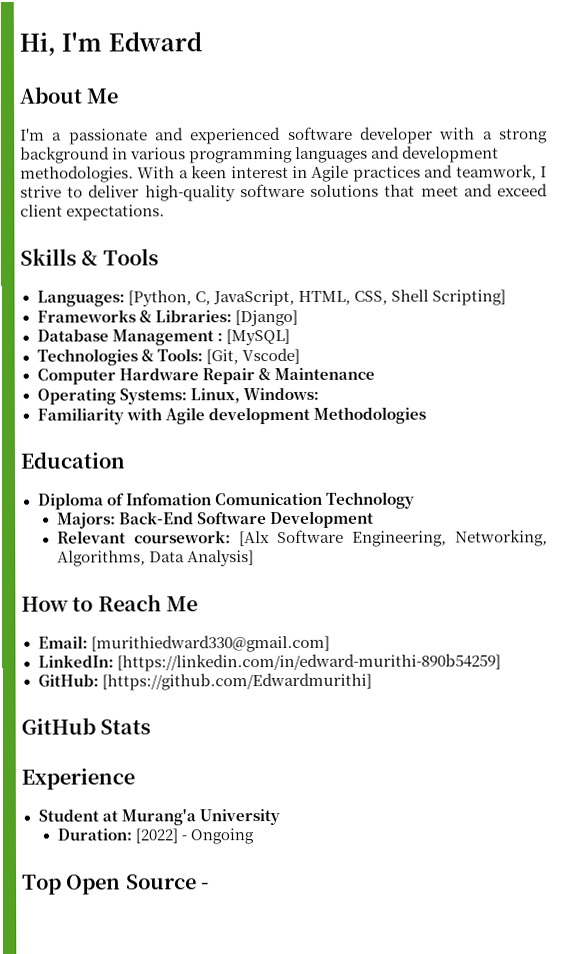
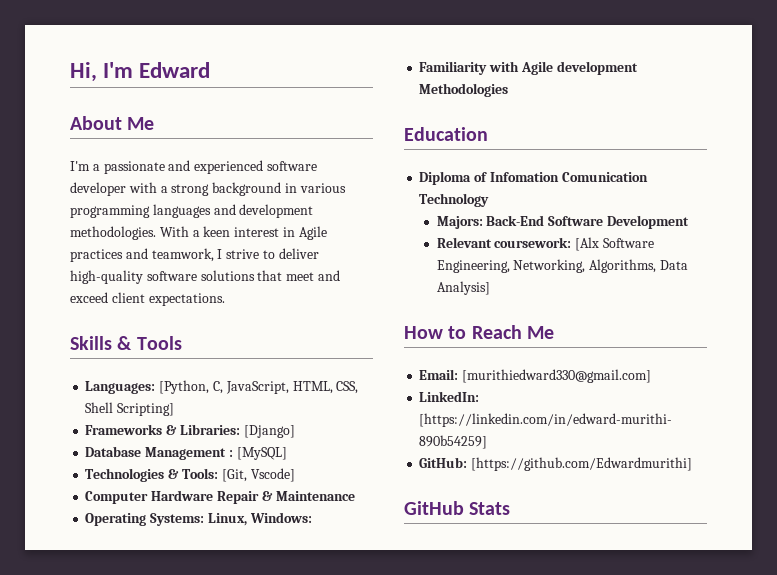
- Experience
- Student at Murang'a University
- Duration: [2022] - Ongoing
- Top Open Source -

